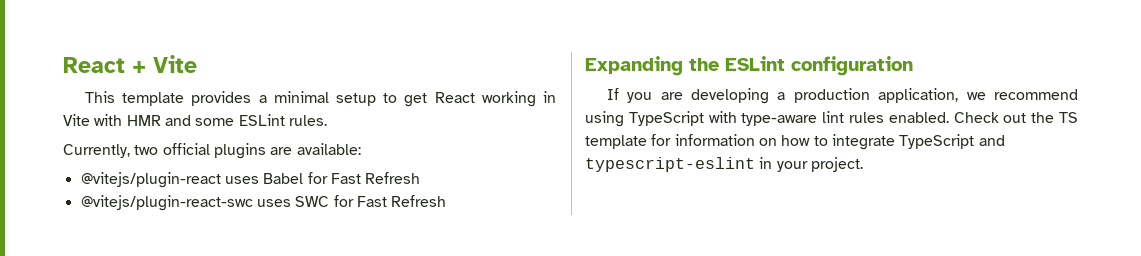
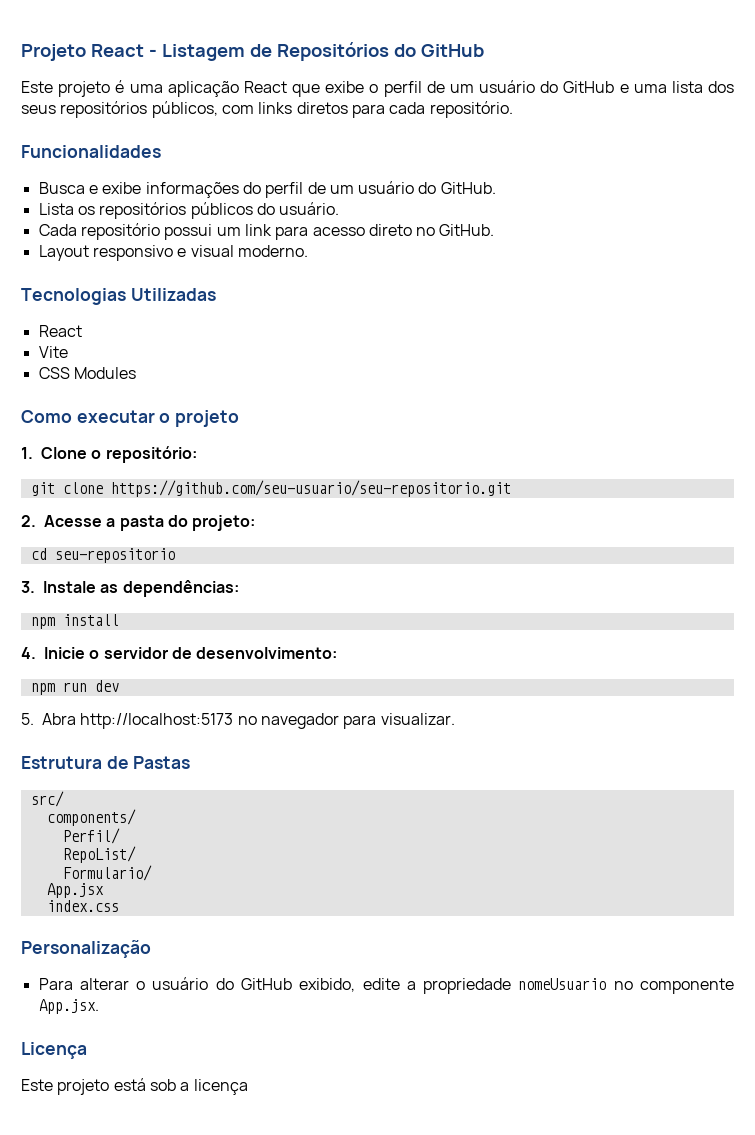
- React + Vite
- This template provides a minimal setup to get React working in Vite with HMR and some ESLint rules.
- Currently, two official plugins are available:
- @vitejs/plugin-react uses Babel for Fast Refresh
- @vitejs/plugin-react-swc uses SWC for Fast Refresh
- Expanding the ESLint configuration
- If you are developing a production application, we recommend using TypeScript with type-aware lint rules enabled. Check out the TS template for information on how to integrate TypeScript and typescript-eslint in your project.
+ Projeto React - Listagem de Repositórios do GitHub
+ Este projeto é uma aplicação React que exibe o perfil de um usuário do GitHub e uma lista dos seus repositórios públicos, com links diretos para cada repositório.
+ Funcionalidades
+ Busca e exibe informações do perfil de um usuário do GitHub.
+ Lista os repositórios públicos do usuário.
+ Cada repositório possui um link para acesso direto no GitHub.
+ Layout responsivo e visual moderno.
+ Tecnologias Utilizadas
+ React
+ Vite
+ CSS Modules
+ Como executar o projeto
+ 1. Clone o repositório:
+ git clone https://github.com/seu-usuario/seu-repositorio.git
+ 2. Acesse a pasta do projeto:
+ cd seu-repositorio
+ 3. Instale as dependências:
+ npm install
+ 4. Inicie o servidor de desenvolvimento:
+ npm run dev
+ 5. Abra http://localhost:5173 no navegador para visualizar.
+ Estrutura de Pastas
+ src/
+ components/
+ Perfil/
+ RepoList/
+ Formulario/
+ App.jsx
+ index.css
+ Personalização
+ Para alterar o usuário do GitHub exibido, edite a propriedade nomeUsuario no componente App.jsx.
+ Licença
+ Este projeto está sob a licença

